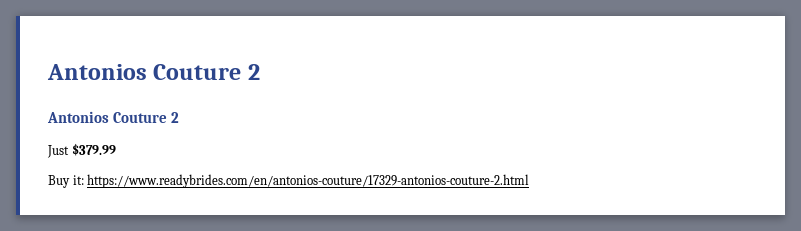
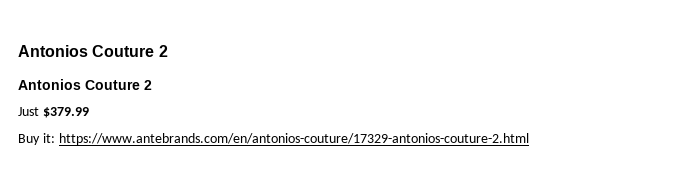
- Buy it: https://www.readybrides.com/en/antonios-couture/17329-antonios-couture-2.html
+ Buy it: https://www.antebrands.com/en/antonios-couture/17329-antonios-couture-2.html

